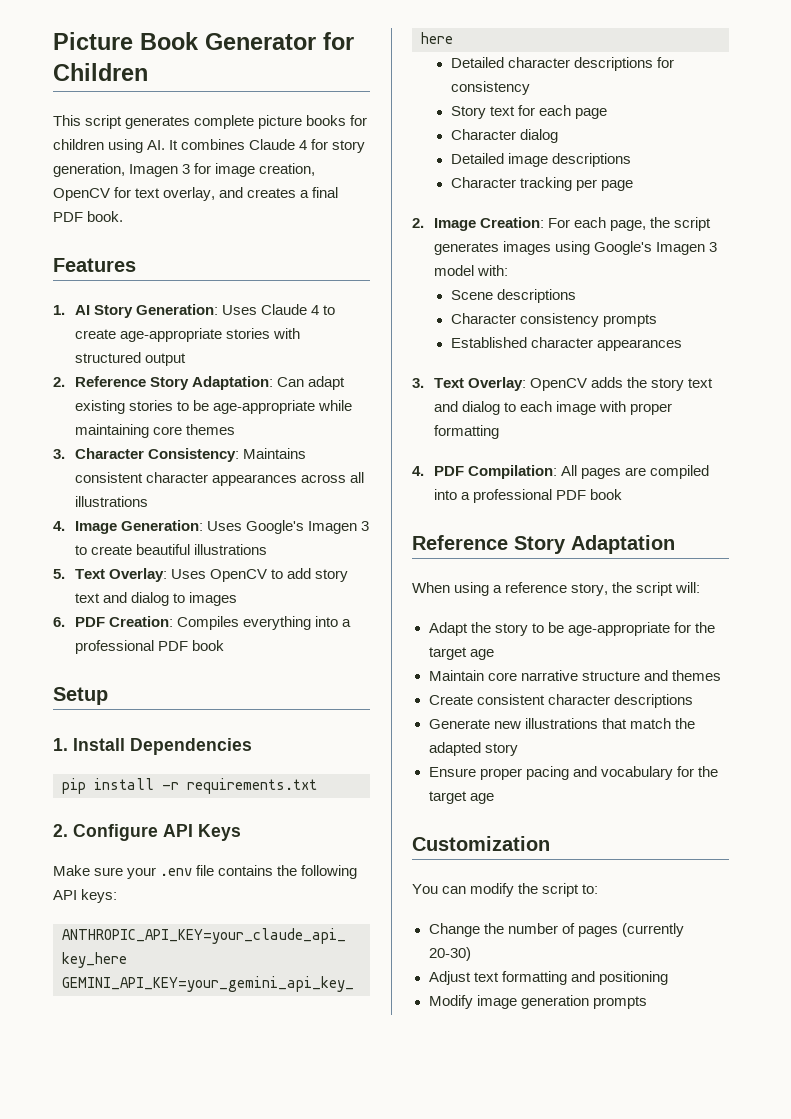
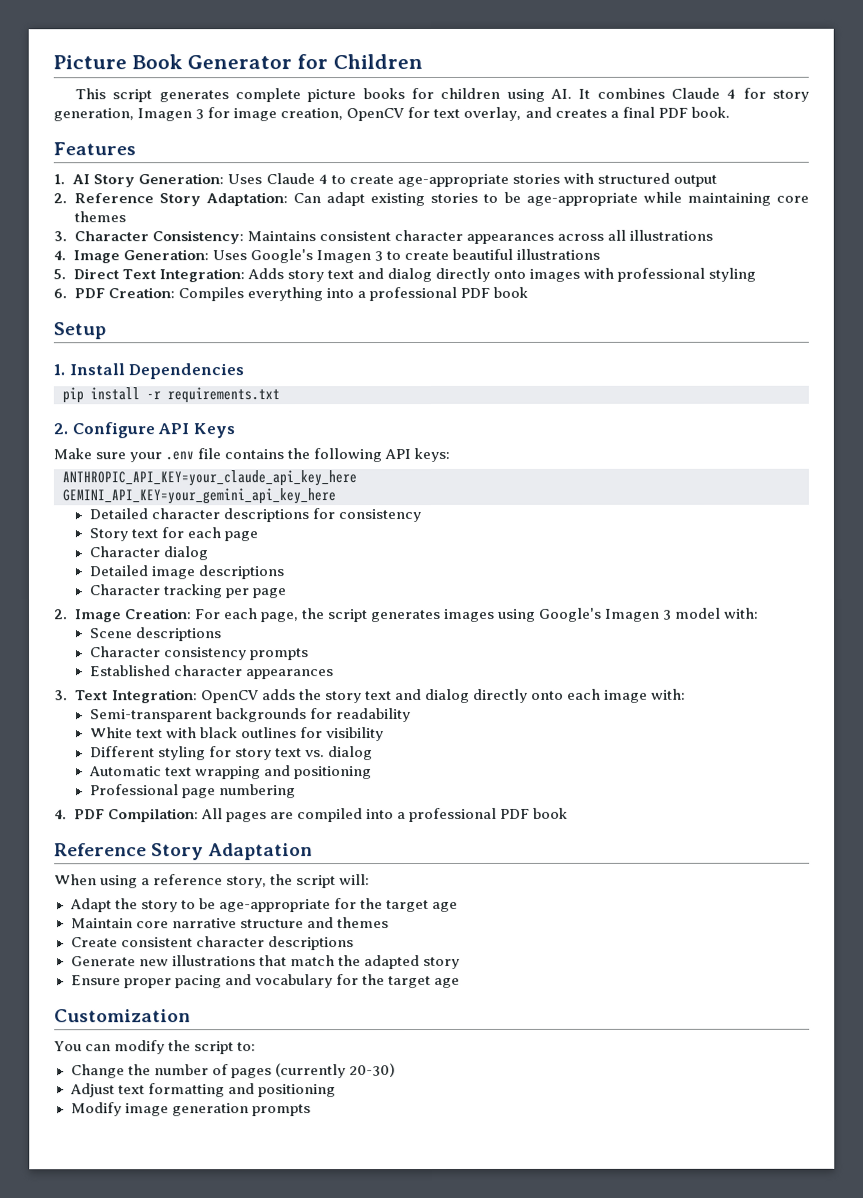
- 5. Text Overlay: Uses OpenCV to add story text and dialog to images
+ 5. Direct Text Integration: Adds story text and dialog directly onto images with professional styling
- 3. Text Overlay: OpenCV adds the story text and dialog to each image with proper formatting
+ 3. Text Integration: OpenCV adds the story text and dialog directly onto each image with:
+ Semi-transparent backgrounds for readability
+ White text with black outlines for visibility
+ Different styling for story text vs. dialog
+ Automatic text wrapping and positioning
+ Professional page numbering

